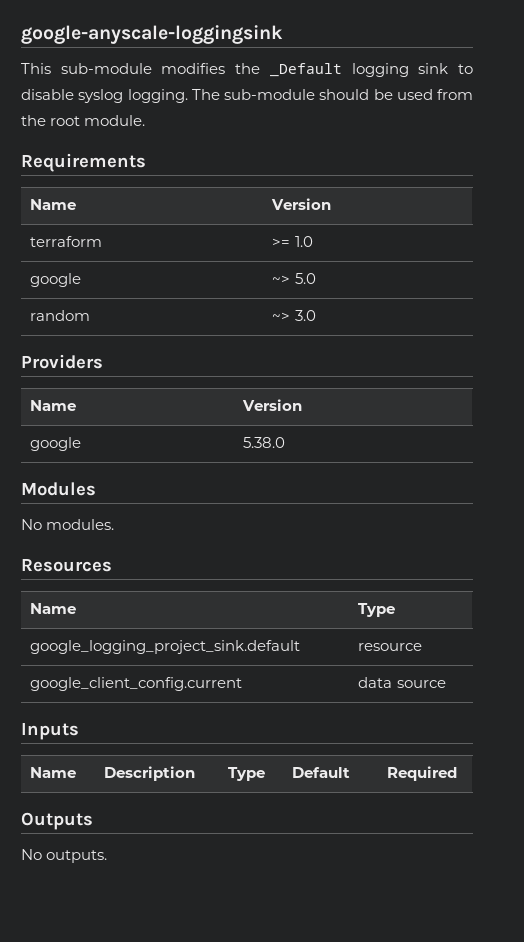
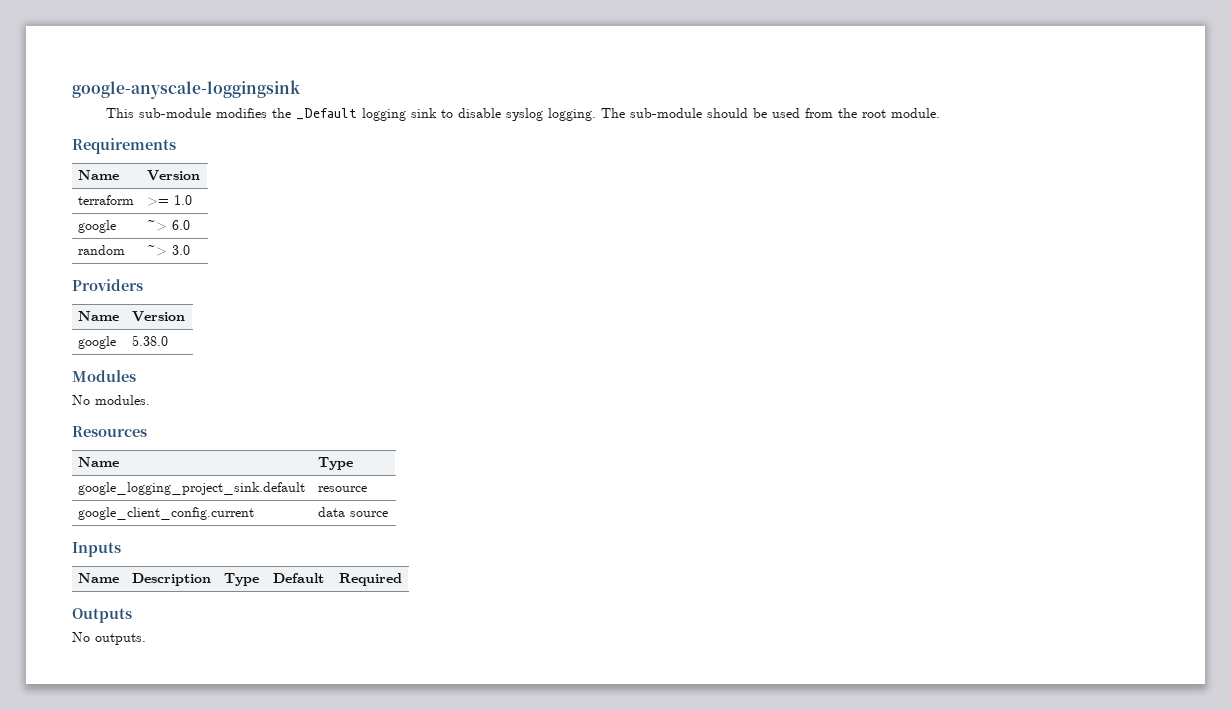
- google | ~> 5.0
+ google | ~> 6.0

